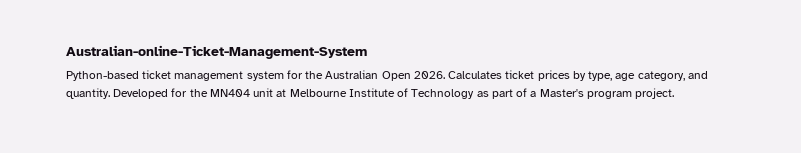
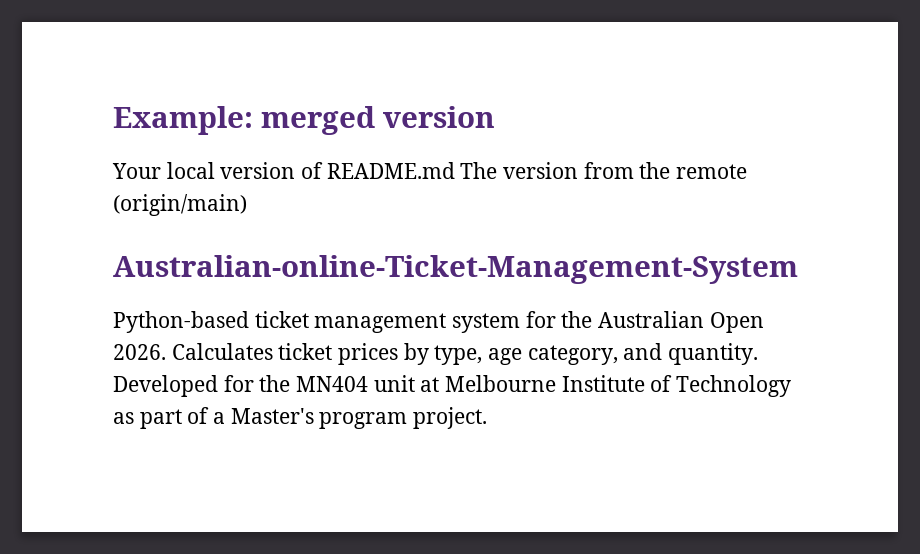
+ Example: merged version
+ Your local version of README.md The version from the remote (origin/main)

